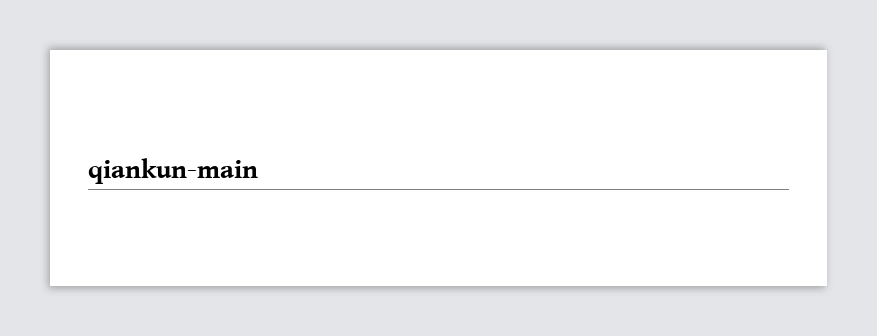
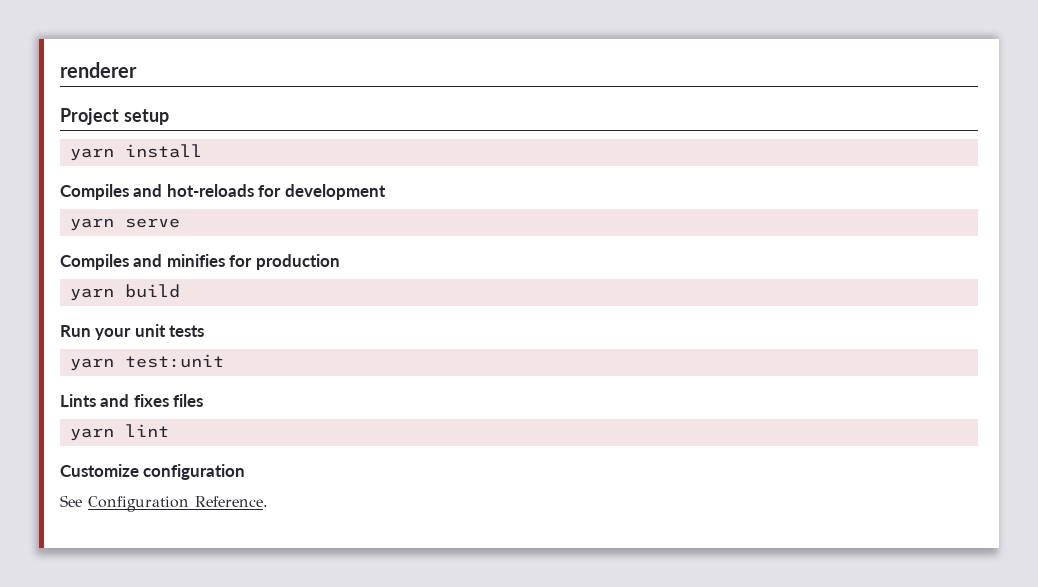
- qiankun-main
+ renderer
+ Project setup
+ yarn install
+ Compiles and hot-reloads for development
+ yarn serve
+ Compiles and minifies for production
+ yarn build
+ Run your unit tests
+ yarn test:unit
+ Lints and fixes files
+ yarn lint
+ Customize configuration
+ See Configuration Reference.

